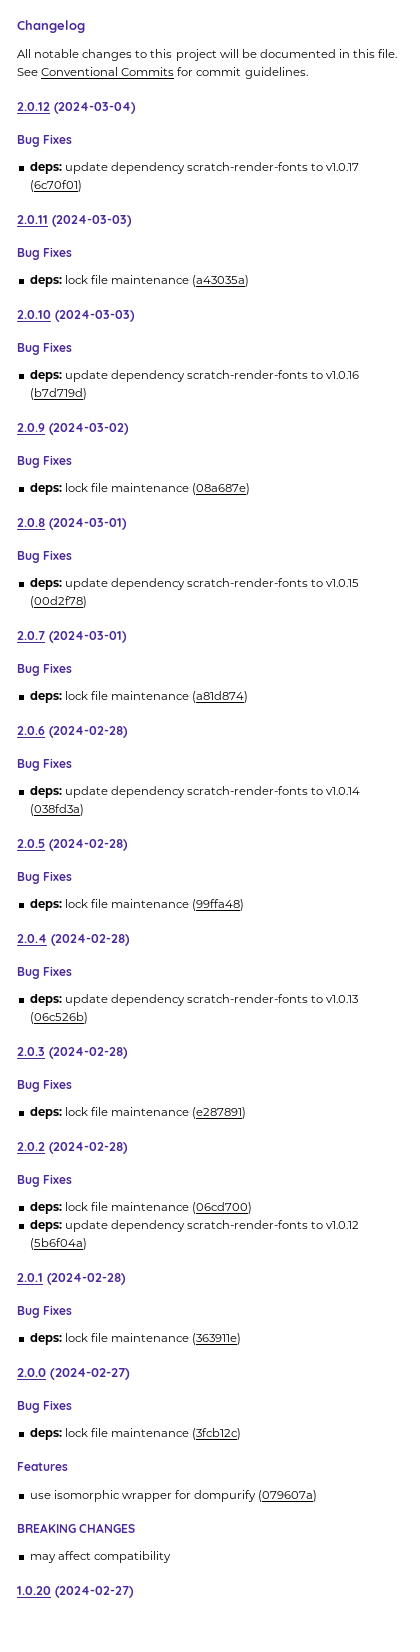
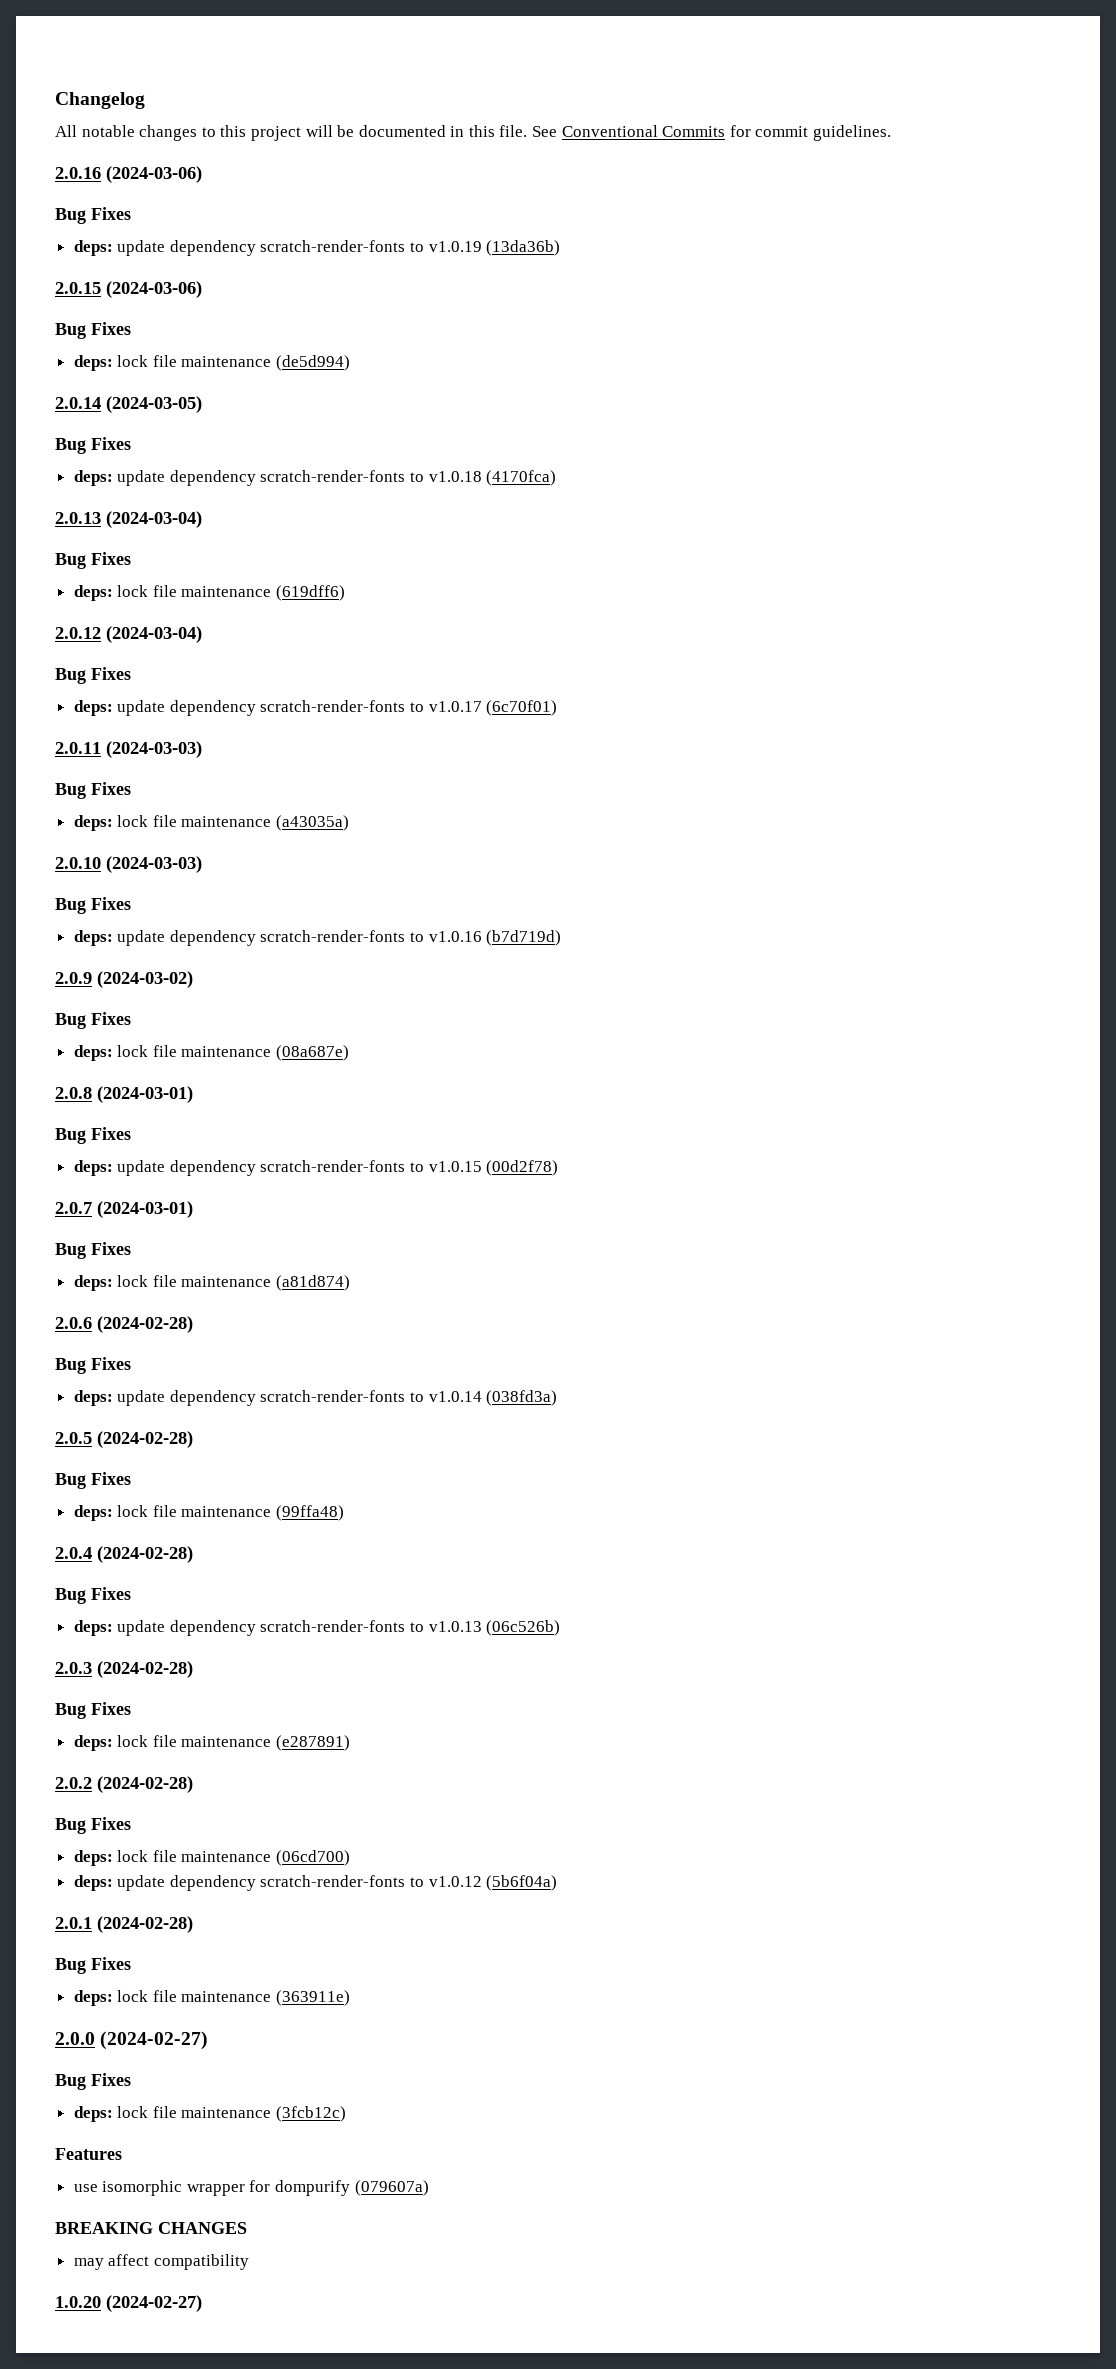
+ 2.0.16 (2024-03-06)
+ Bug Fixes
+ deps: update dependency scratch-render-fonts to v1.0.19 (13da36b)
+ 2.0.15 (2024-03-06)
+ Bug Fixes
+ deps: lock file maintenance (de5d994)
+ 2.0.14 (2024-03-05)
+ Bug Fixes
+ deps: update dependency scratch-render-fonts to v1.0.18 (4170fca)
+ 2.0.13 (2024-03-04)
+ Bug Fixes
+ deps: lock file maintenance (619dff6)

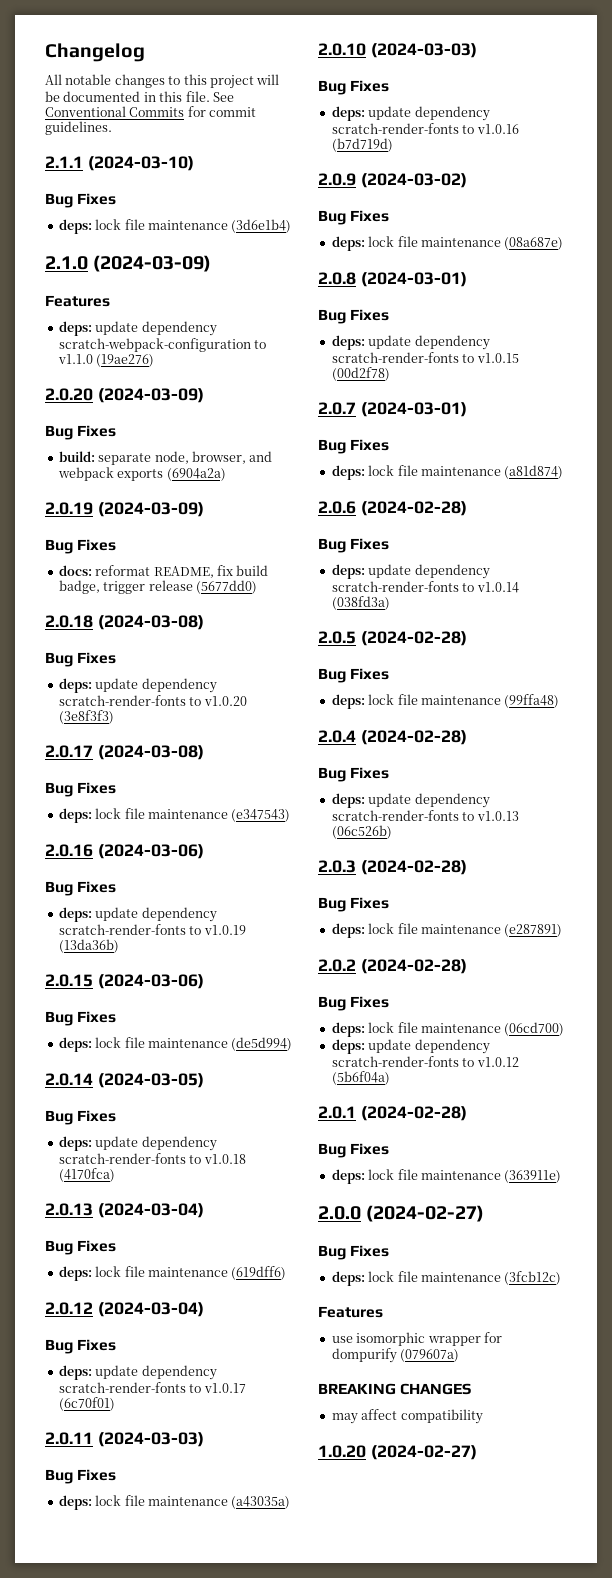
+ 2.1.1 (2024-03-10)
+ Bug Fixes
+ deps: lock file maintenance (3d6e1b4)
+ 2.1.0 (2024-03-09)
+ Features
+ deps: update dependency scratch-webpack-configuration to v1.1.0 (19ae276)
+ 2.0.20 (2024-03-09)
+ Bug Fixes
+ build: separate node, browser, and webpack exports (6904a2a)
+ 2.0.19 (2024-03-09)
+ Bug Fixes
+ docs: reformat README, fix build badge, trigger release (5677dd0)
+ 2.0.18 (2024-03-08)
+ Bug Fixes
+ deps: update dependency scratch-render-fonts to v1.0.20 (3e8f3f3)
+ 2.0.17 (2024-03-08)
+ Bug Fixes
+ deps: lock file maintenance (e347543)

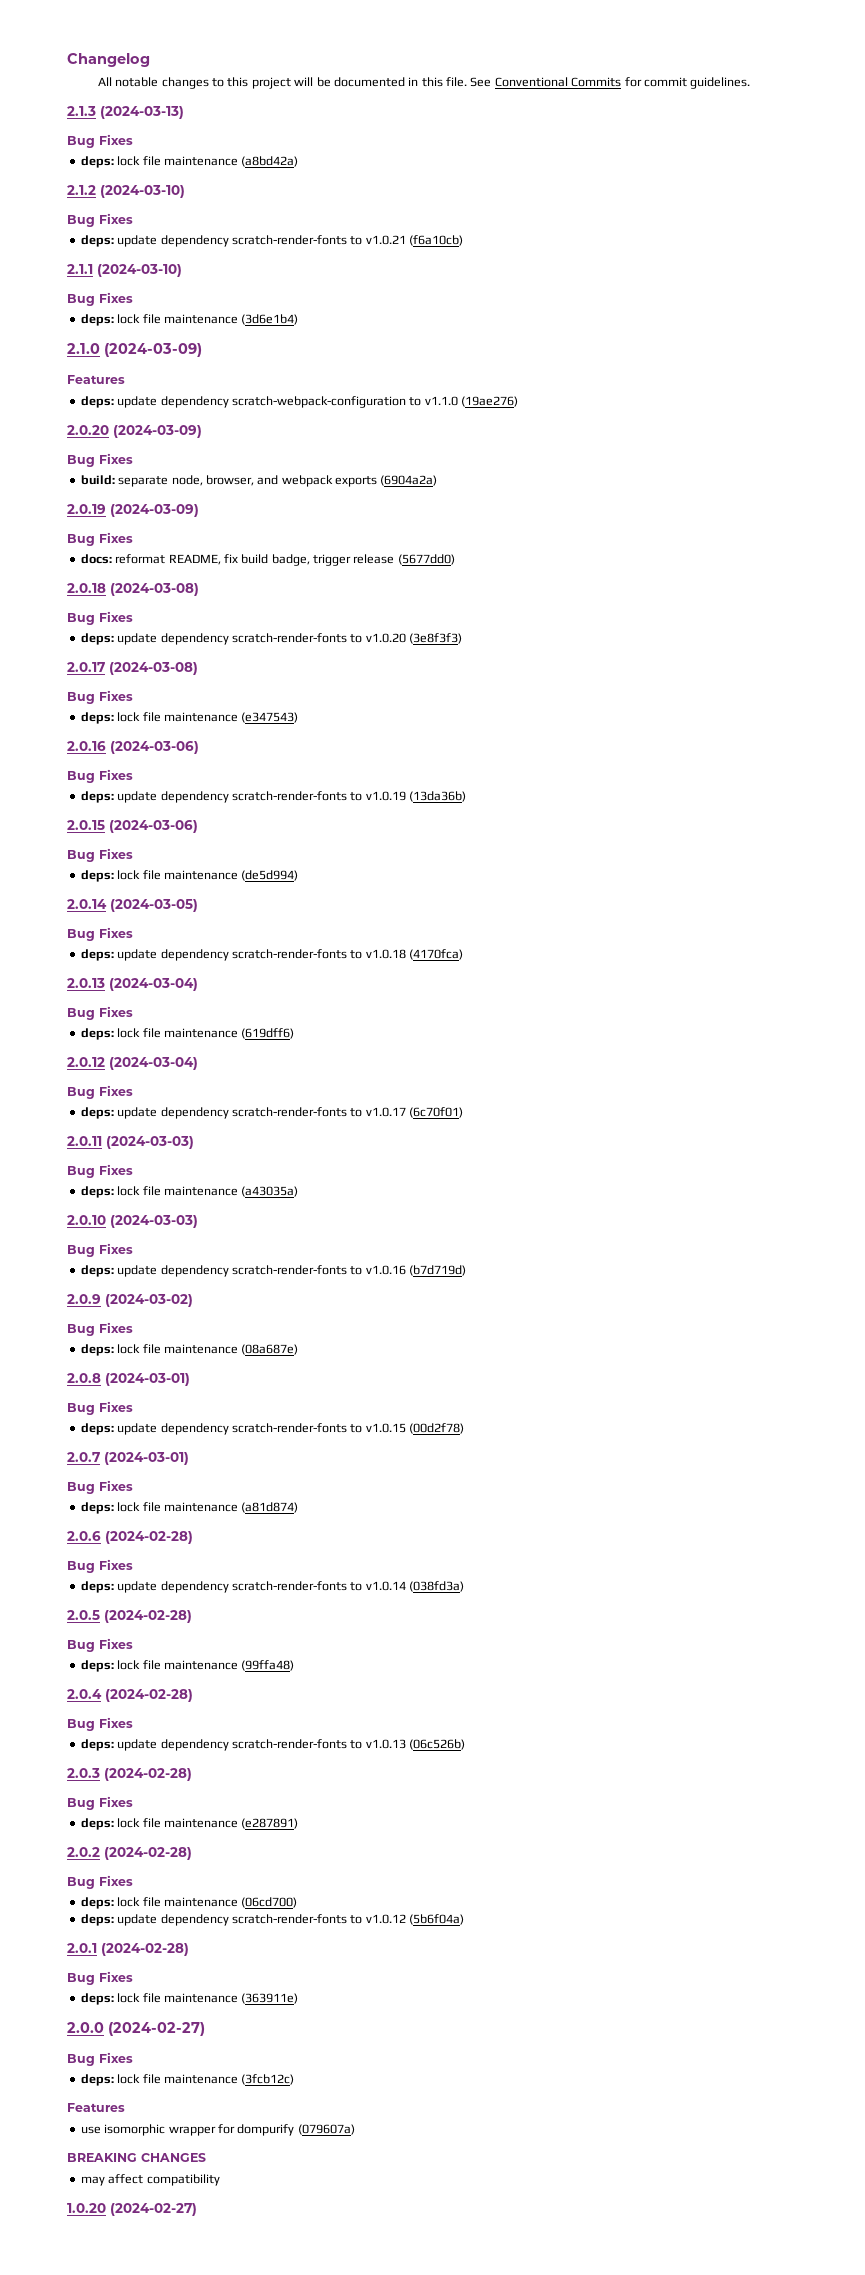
+ 2.1.3 (2024-03-13)
+ Bug Fixes
+ deps: lock file maintenance (a8bd42a)
+ 2.1.2 (2024-03-10)
+ Bug Fixes
+ deps: update dependency scratch-render-fonts to v1.0.21 (f6a10cb)

